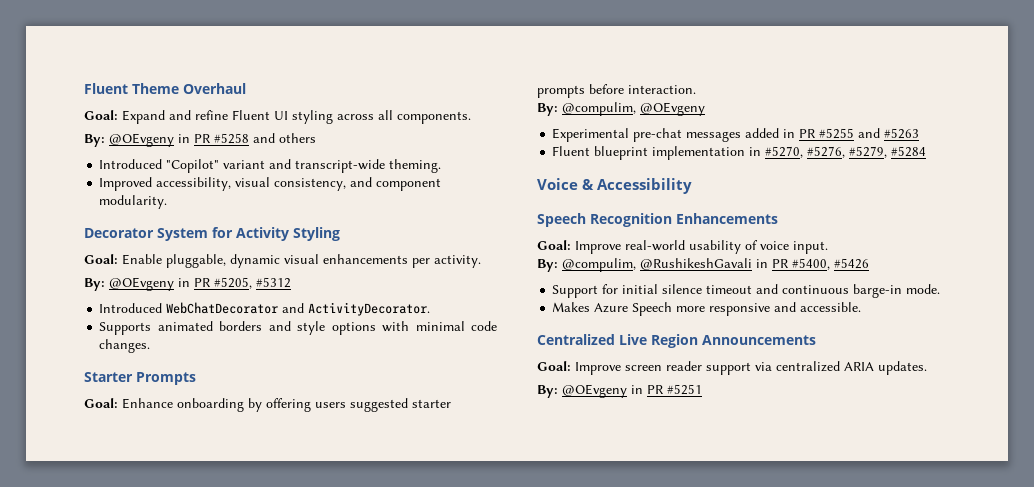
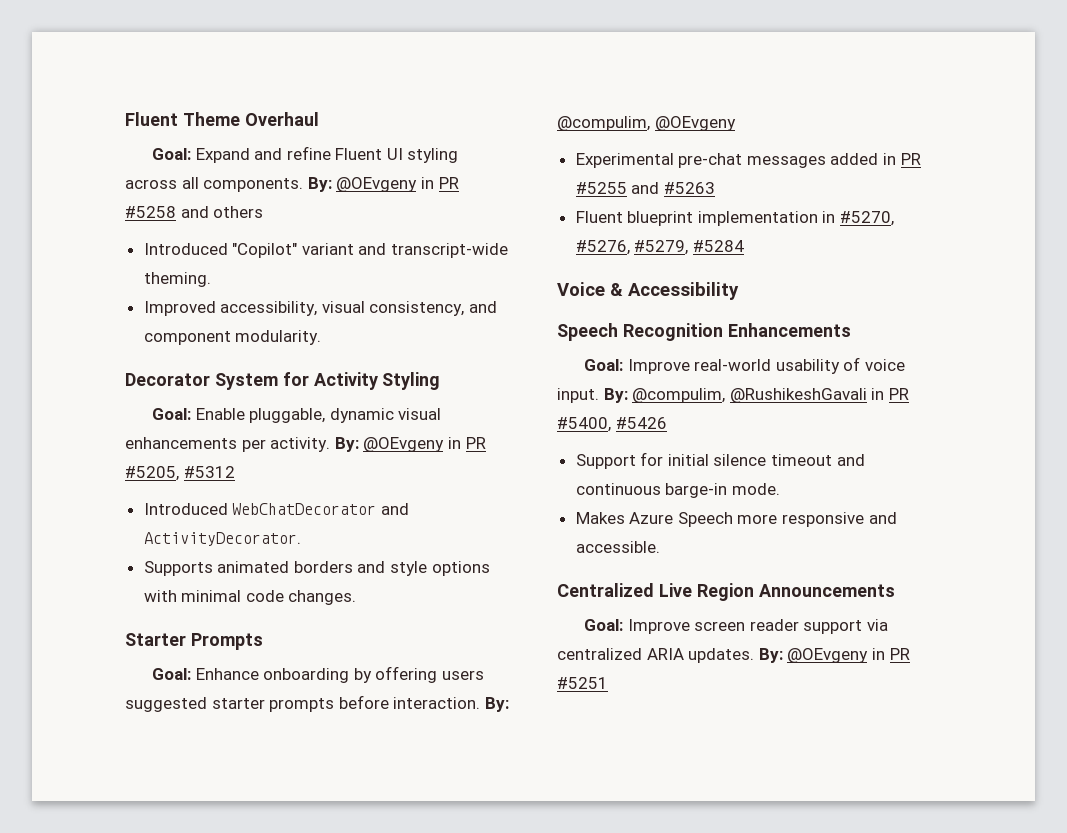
- Goal: Expand and refine Fluent UI styling across all components.
- By: @OEvgeny in PR #5258 and others
+ Goal: Expand and refine Fluent UI styling across all components. By: @OEvgeny in PR #5258 and others
- Goal: Enable pluggable, dynamic visual enhancements per activity.
- By: @OEvgeny in PR #5205, #5312
+ Goal: Enable pluggable, dynamic visual enhancements per activity. By: @OEvgeny in PR #5205, #5312
- Goal: Enhance onboarding by offering users suggested starter prompts before interaction.
- By: @compulim, @OEvgeny
+ Goal: Enhance onboarding by offering users suggested starter prompts before interaction. By: @compulim, @OEvgeny
- Goal: Improve real-world usability of voice input.
- By: @compulim, @RushikeshGavali in PR #5400, #5426
+ Goal: Improve real-world usability of voice input. By: @compulim, @RushikeshGavali in PR #5400, #5426
- Goal: Improve screen reader support via centralized ARIA updates.
- By: @OEvgeny in PR #5251
+ Goal: Improve screen reader support via centralized ARIA updates. By: @OEvgeny in PR #5251

